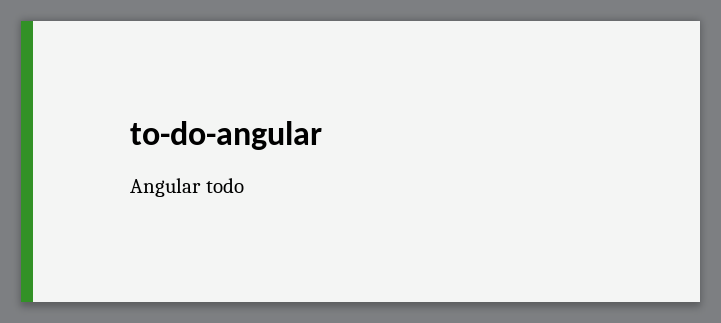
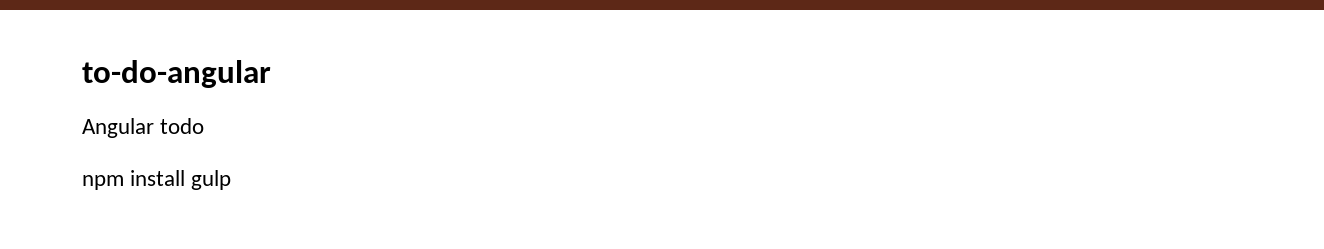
+ npm install gulp

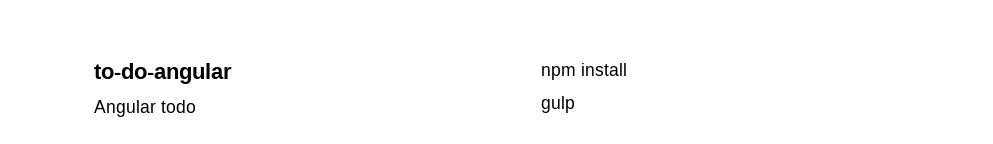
- npm install gulp
+ npm install
+ gulp

